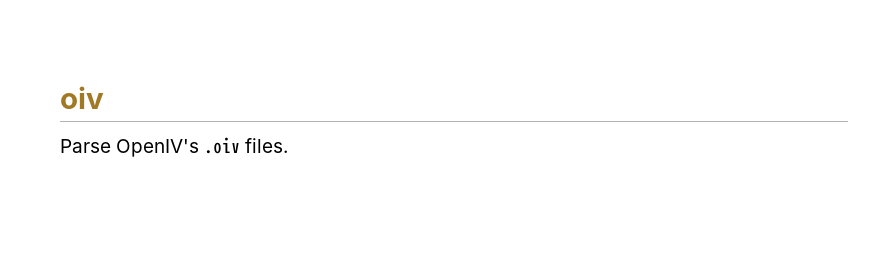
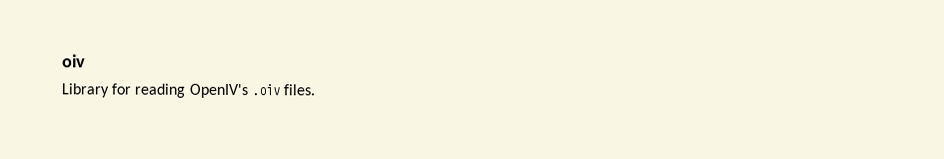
- Parse OpenIV's .oiv files.
+ Library for reading OpenIV's .oiv files.

